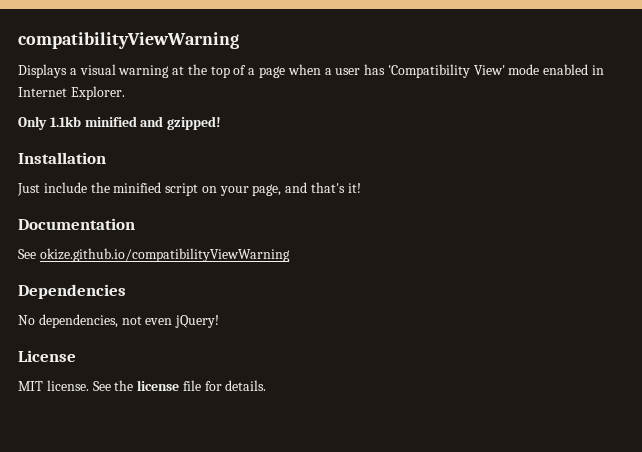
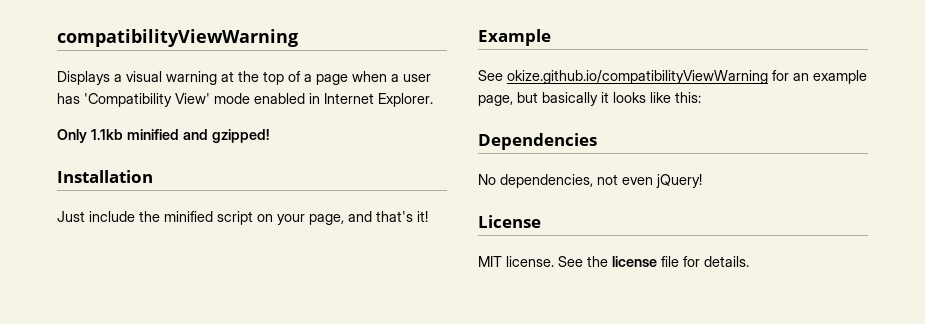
- Documentation
+ Example
- See okize.github.io/compatibilityViewWarning
+ See okize.github.io/compatibilityViewWarning for an example page, but basically it looks like this:

